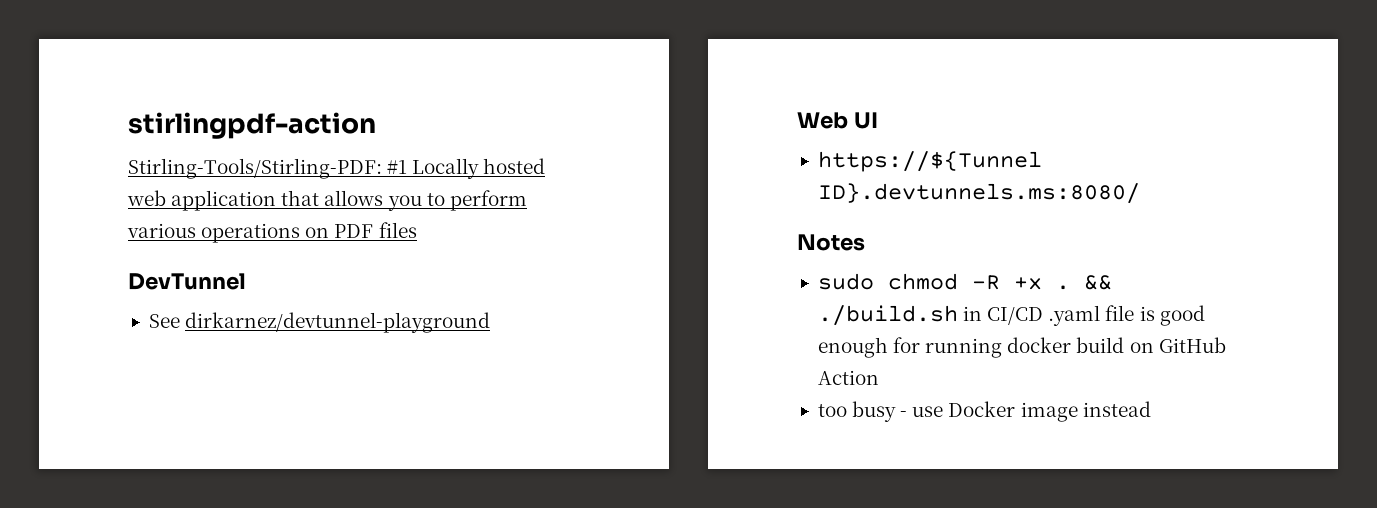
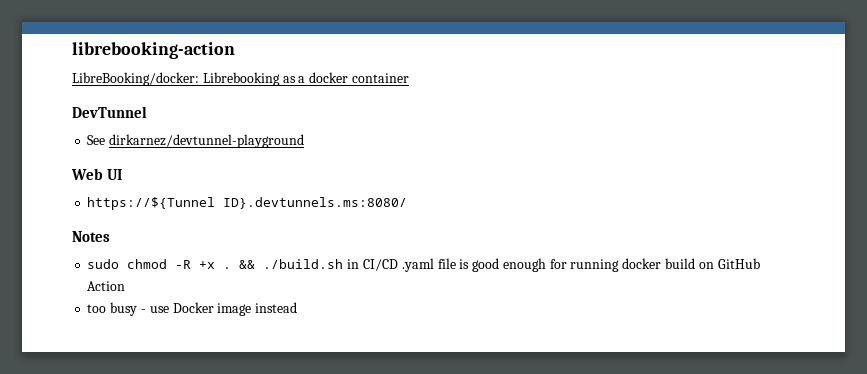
- stirlingpdf-action
- Stirling-Tools/Stirling-PDF: #1 Locally hosted web application that allows you to perform various operations on PDF files
+ librebooking-action
+ LibreBooking/docker: Librebooking as a docker container

